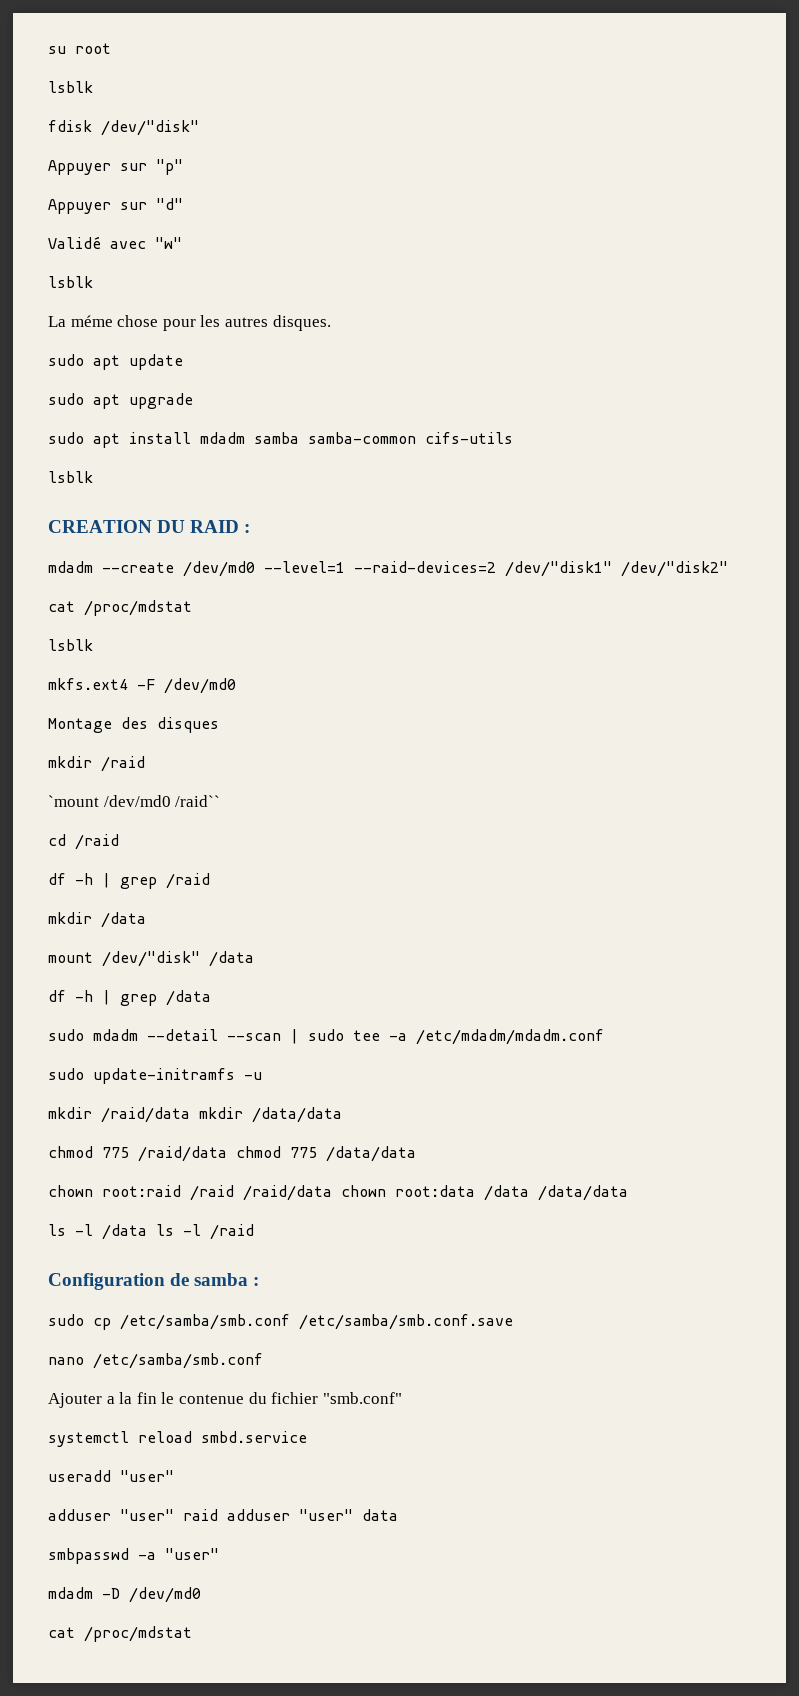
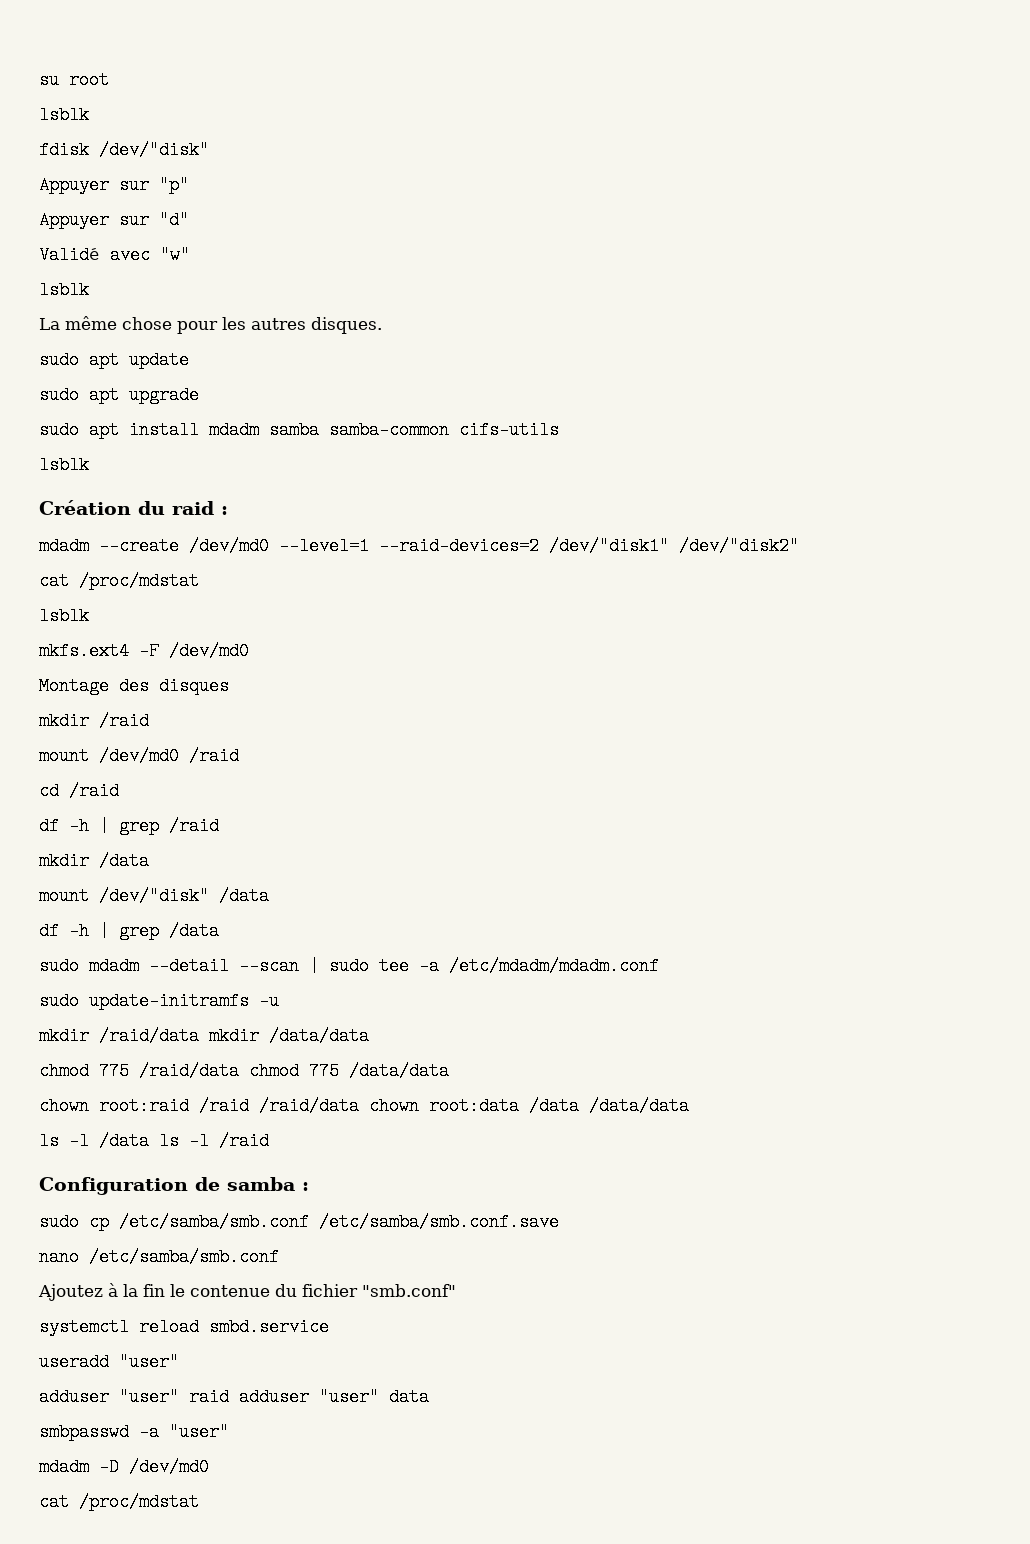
- La méme chose pour les autres disques.
+ La même chose pour les autres disques.
- CREATION DU RAID :
+ Création du raid :
- `mount /dev/md0 /raid``
+ mount /dev/md0 /raid
- Ajouter a la fin le contenue du fichier "smb.conf"
+ Ajoutez à la fin le contenue du fichier "smb.conf"

